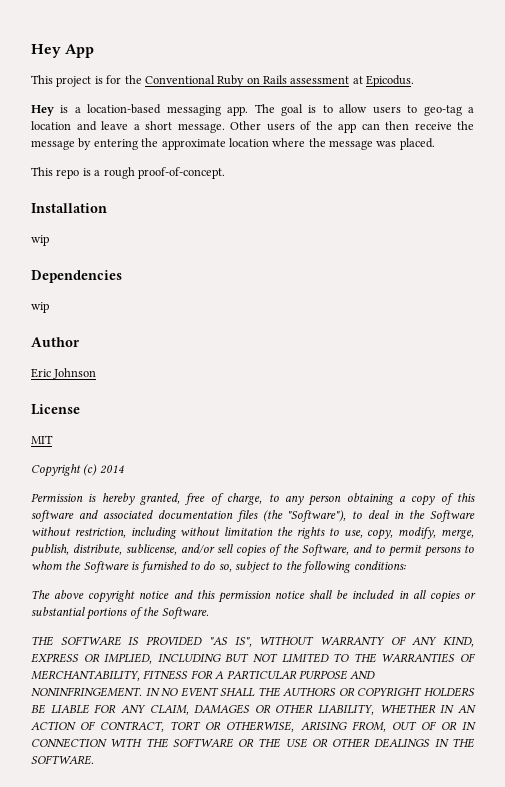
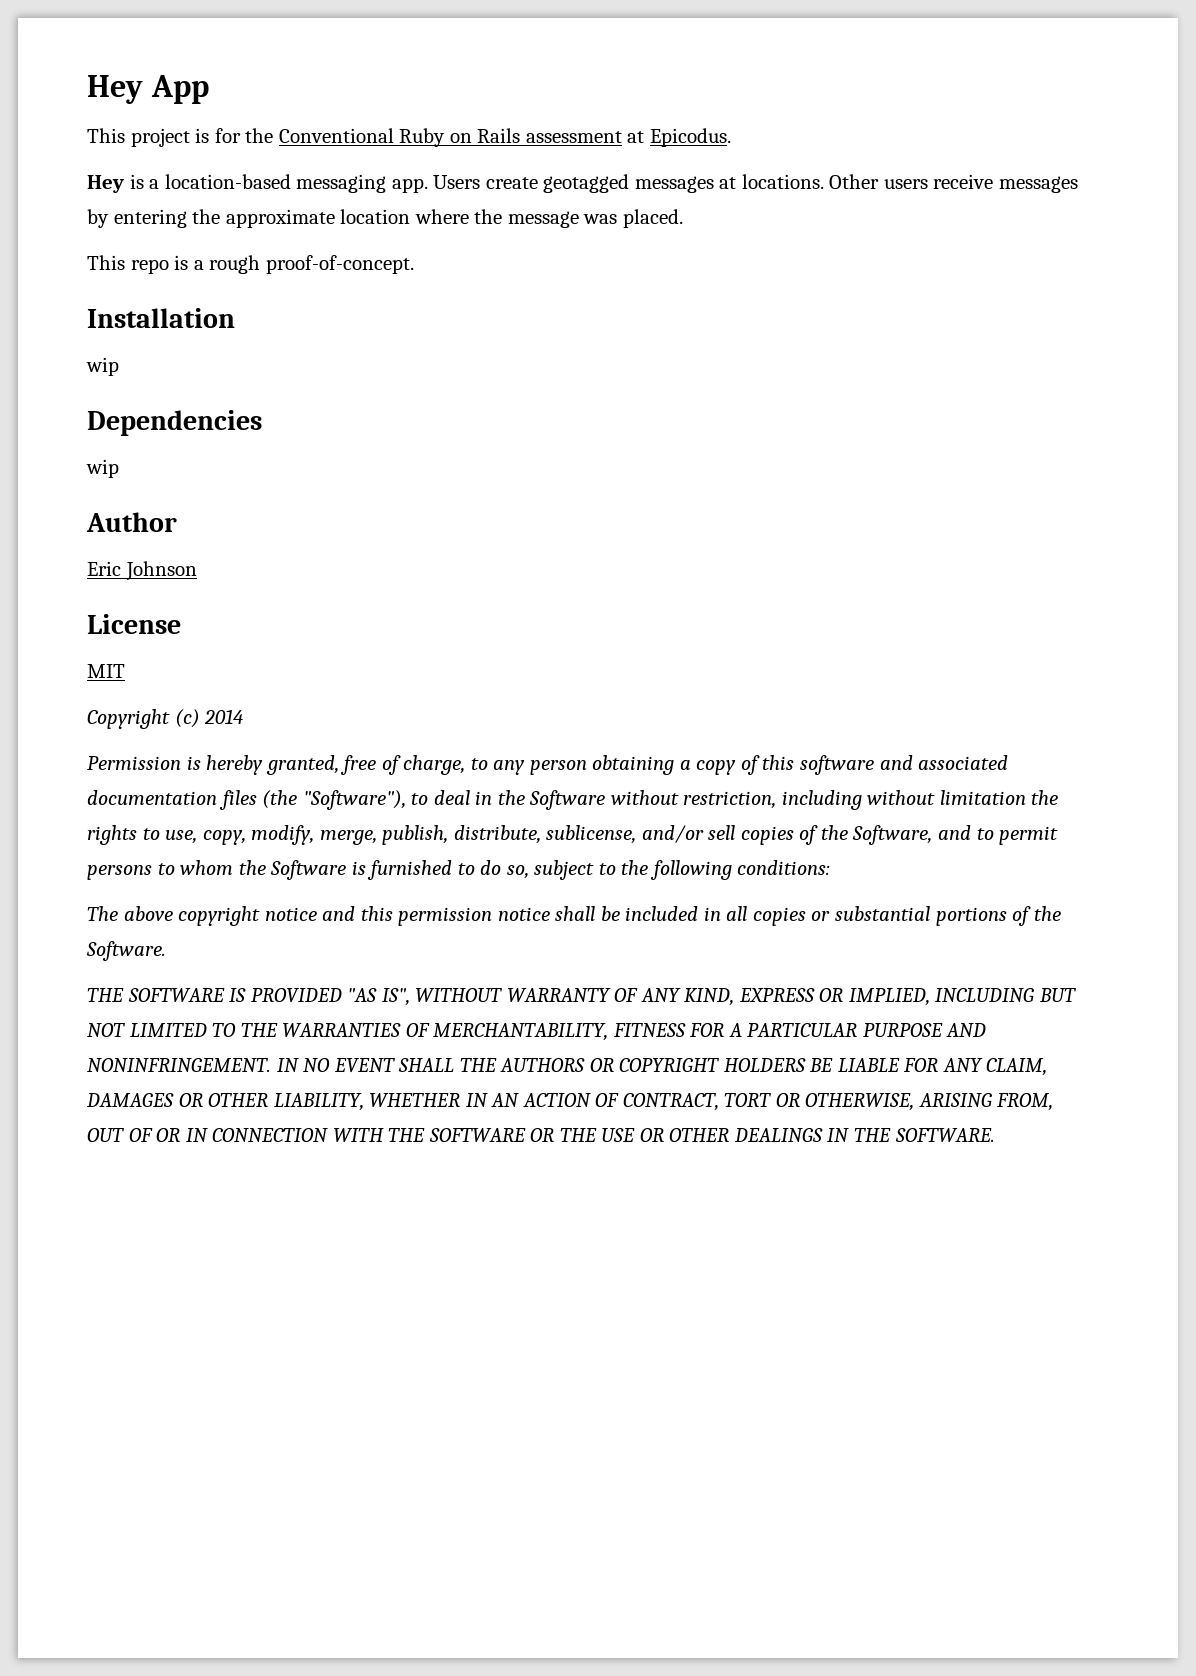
- The goal is to allow users to geo-tag a location and leave a short message. Other users of the app can then receive the message by entering the approximate location where the message was placed.
+ Users create geotagged messages at locations. Other users receive messages by entering the approximate location where the message was placed.

